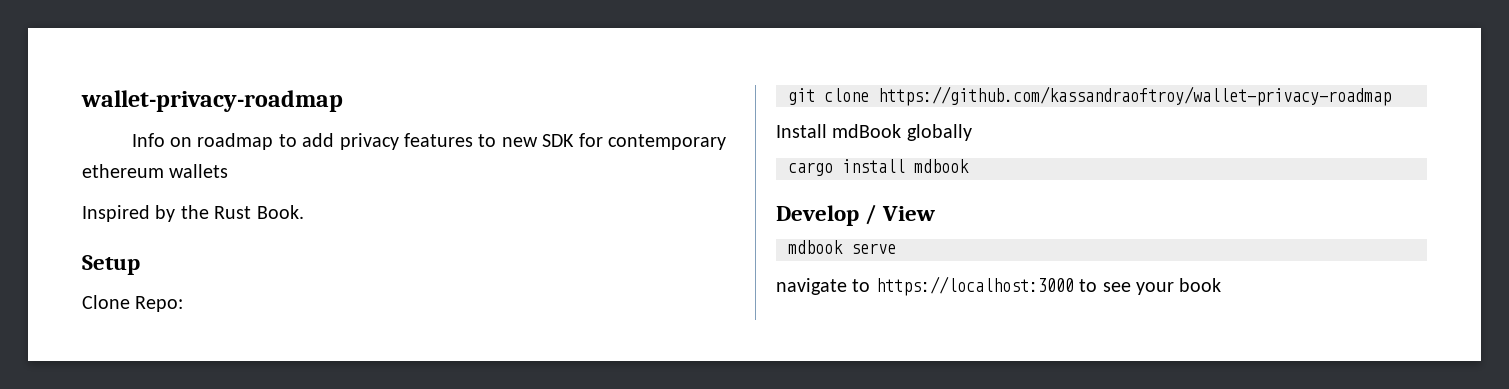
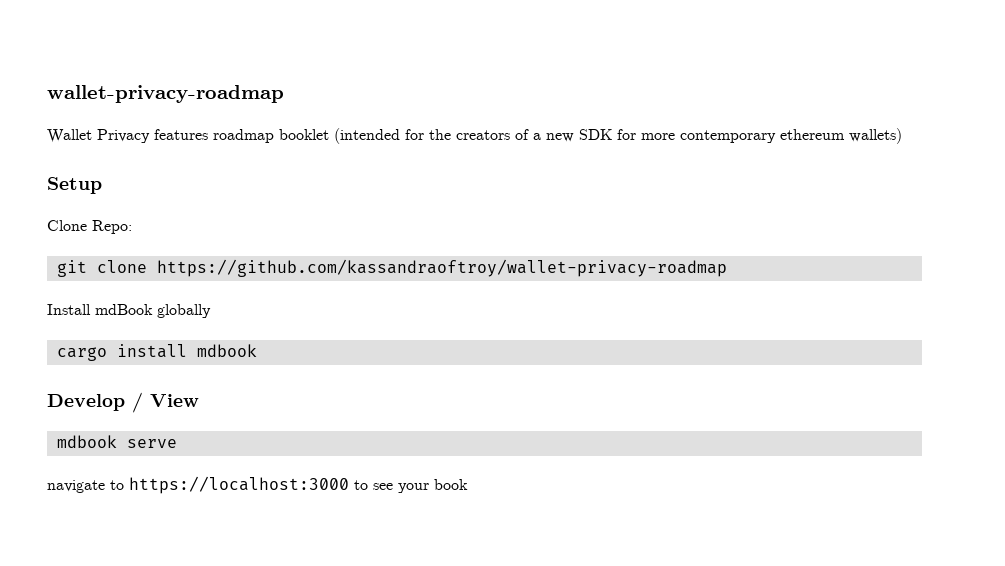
- Info on roadmap to add privacy features to new SDK for contemporary ethereum wallets
- Inspired by the Rust Book.
+ Wallet Privacy features roadmap booklet (intended for the creators of a new SDK for more contemporary ethereum wallets)

